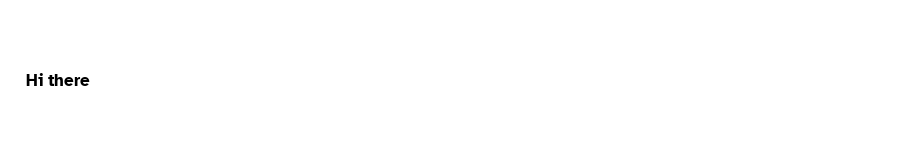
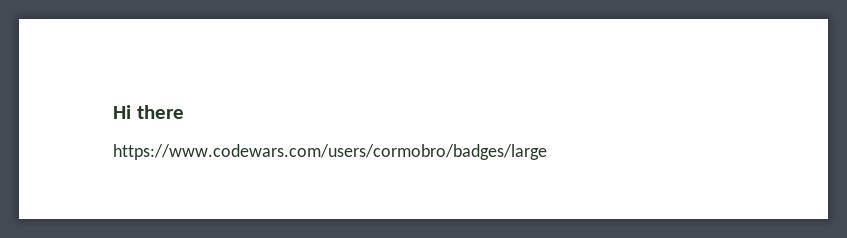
+ https://www.codewars.com/users/cormobro/badges/large

